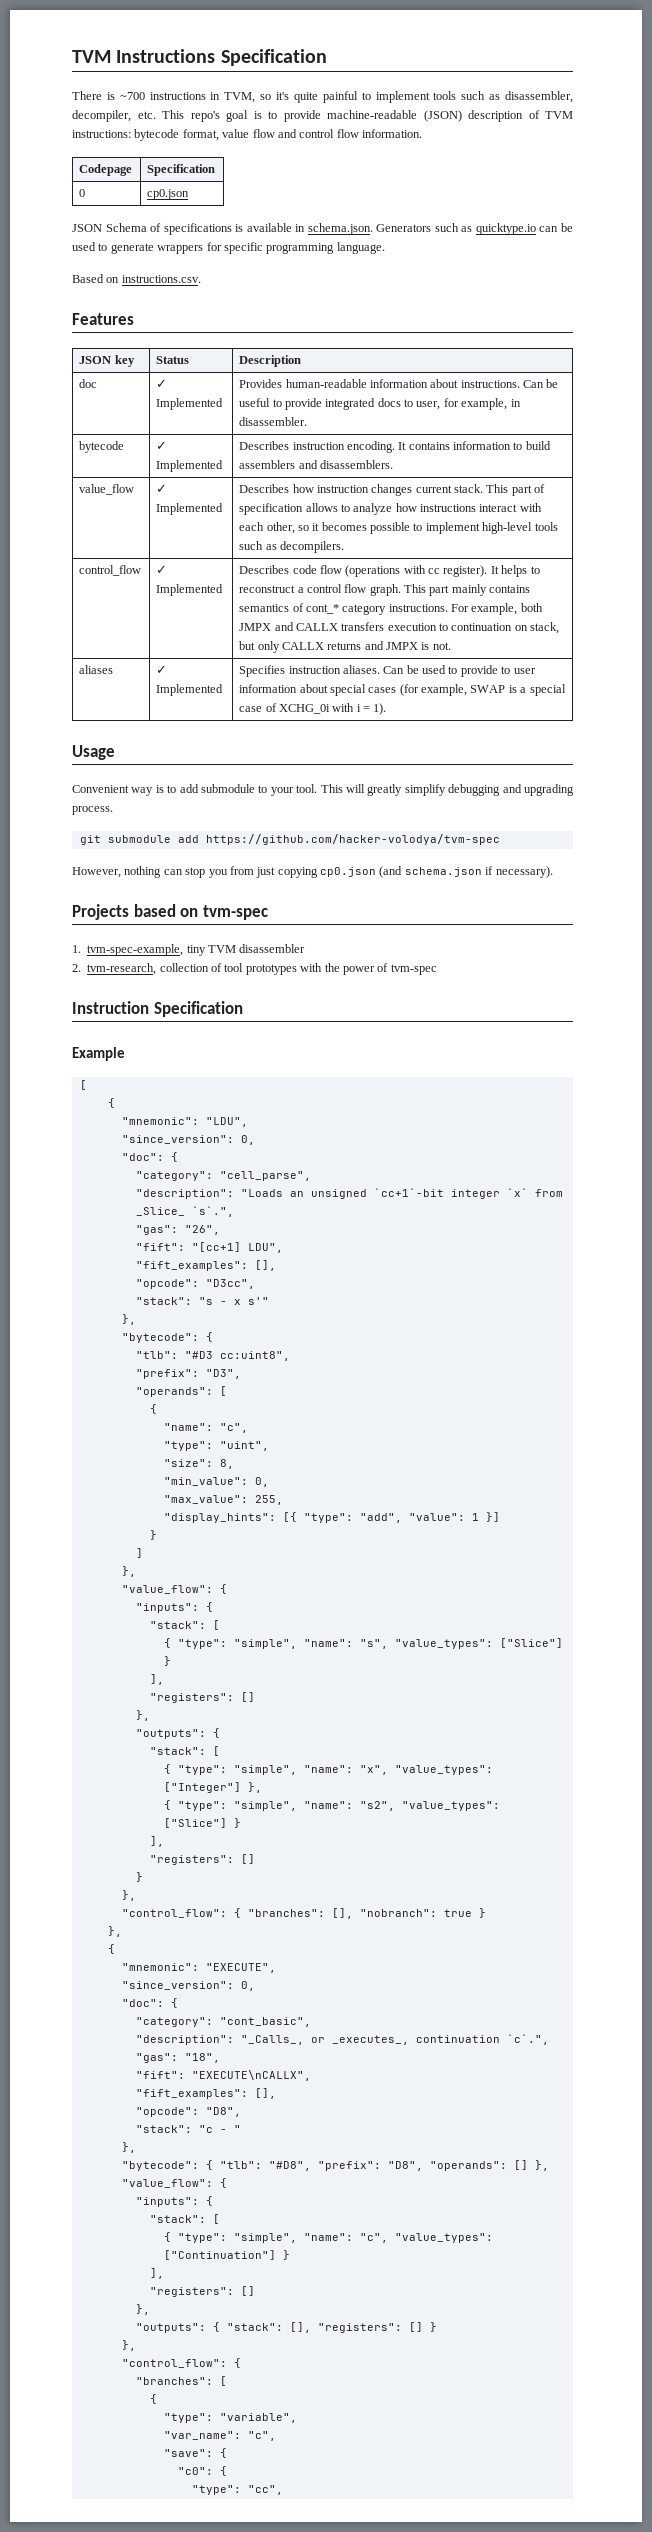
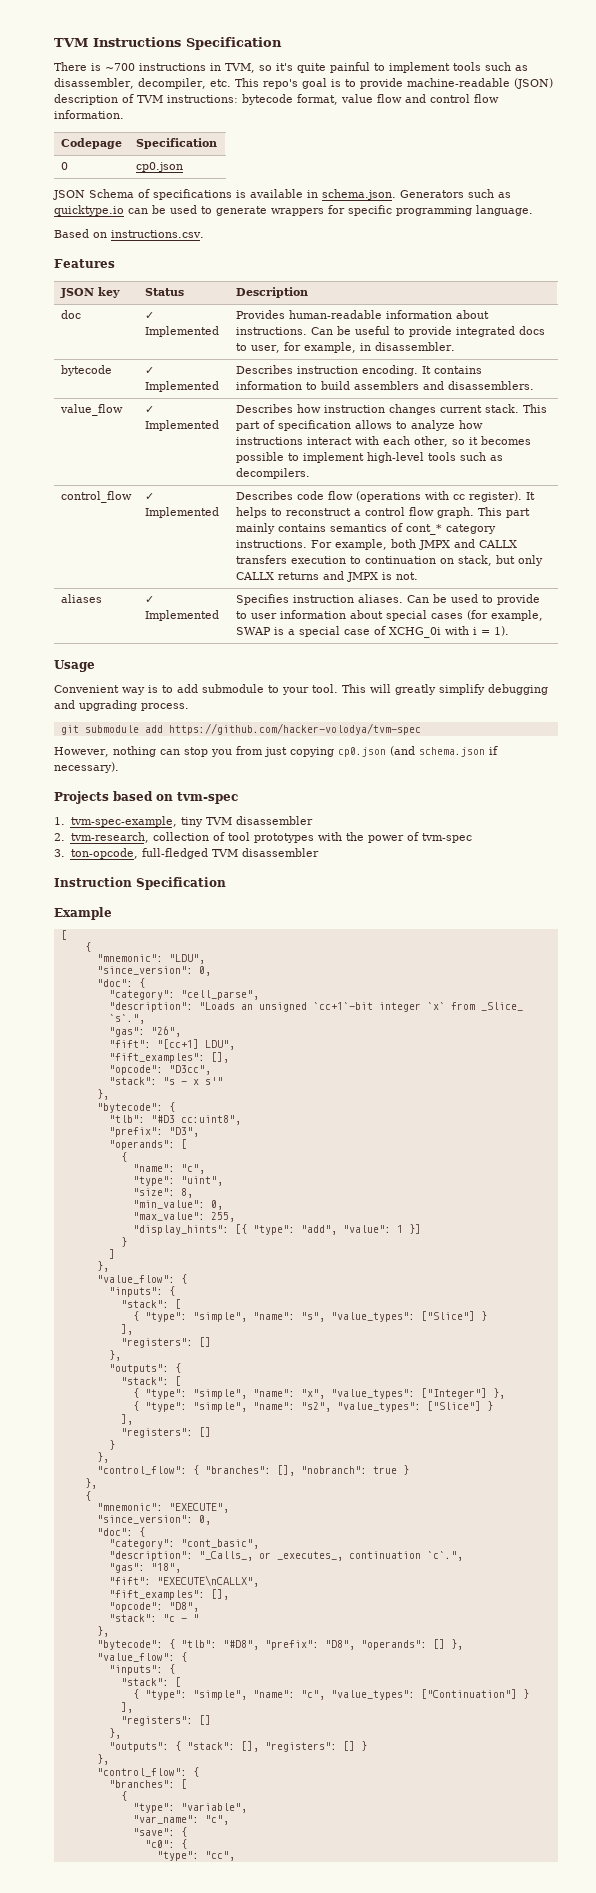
+ 3. ton-opcode, full-fledged TVM disassembler

